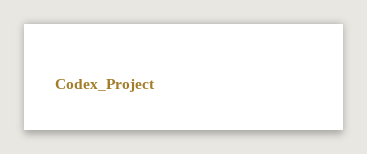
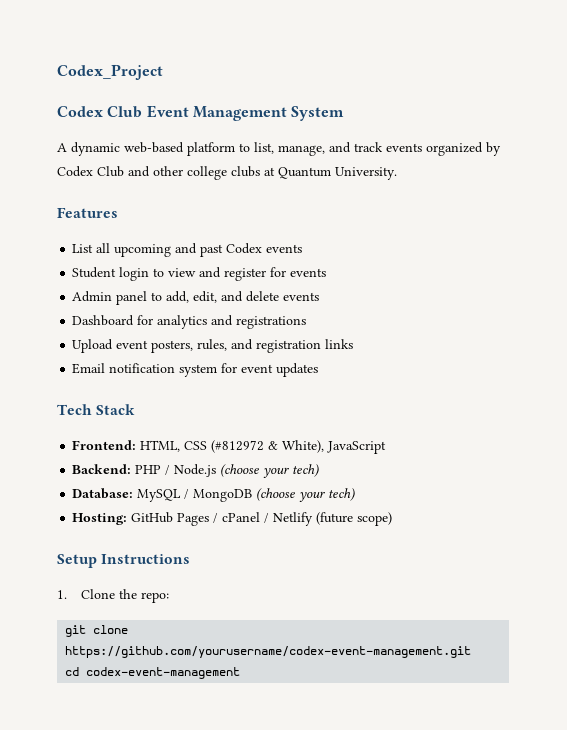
+ Codex Club Event Management System
+ A dynamic web-based platform to list, manage, and track events organized by Codex Club and other college clubs at Quantum University.
+ Features
+ List all upcoming and past Codex events
+ Student login to view and register for events
+ Admin panel to add, edit, and delete events
+ Dashboard for analytics and registrations
+ Upload event posters, rules, and registration links
+ Email notification system for event updates
+ Tech Stack
+ Frontend: HTML, CSS (#812972 & White), JavaScript
+ Backend: PHP / Node.js (choose your tech)
+ Database: MySQL / MongoDB (choose your tech)
+ Hosting: GitHub Pages / cPanel / Netlify (future scope)
+ Setup Instructions
+ 1. Clone the repo:
+ git clone https://github.com/yourusername/codex-event-management.git
+ cd codex-event-management

